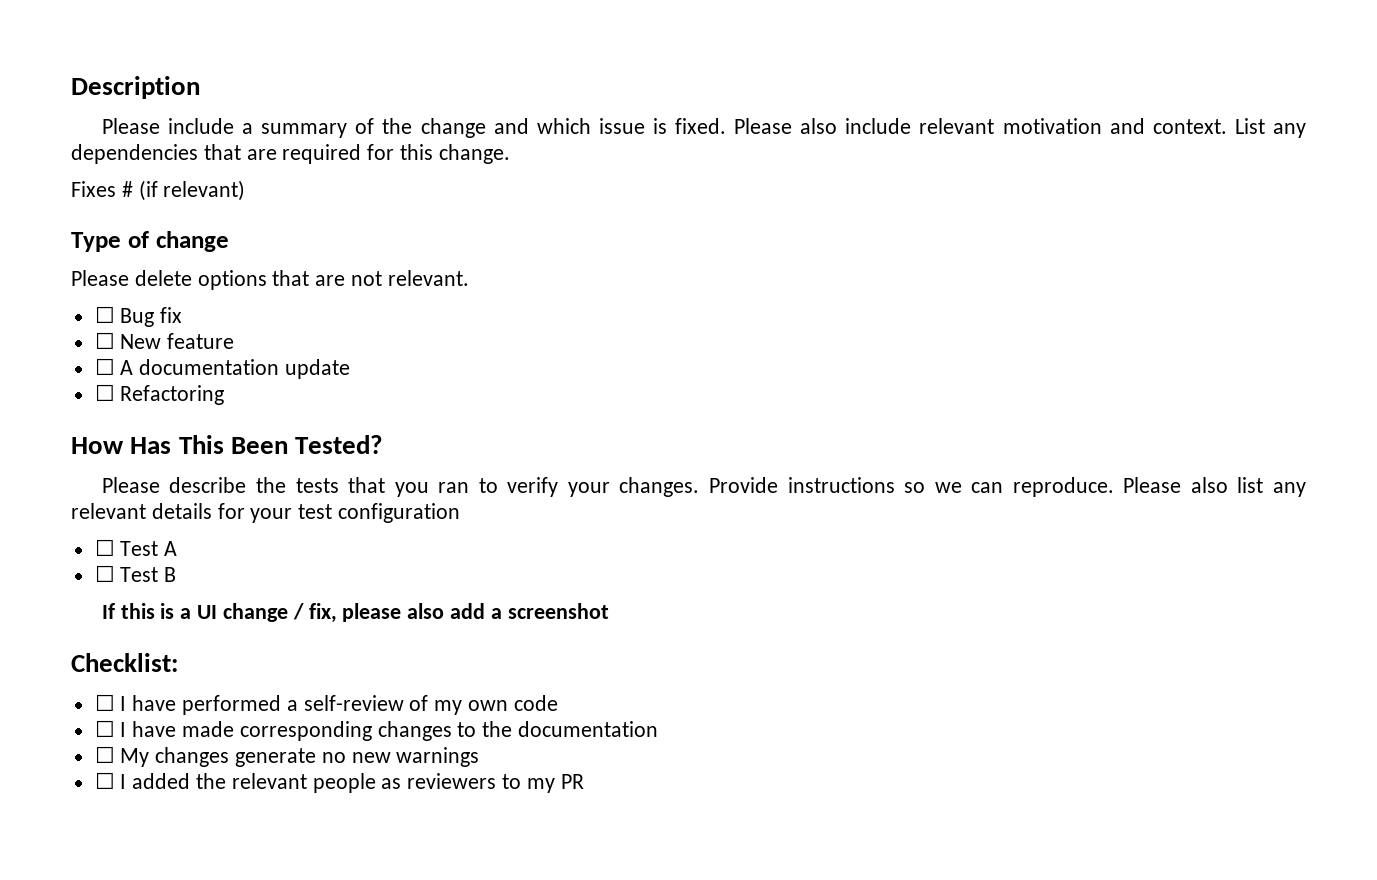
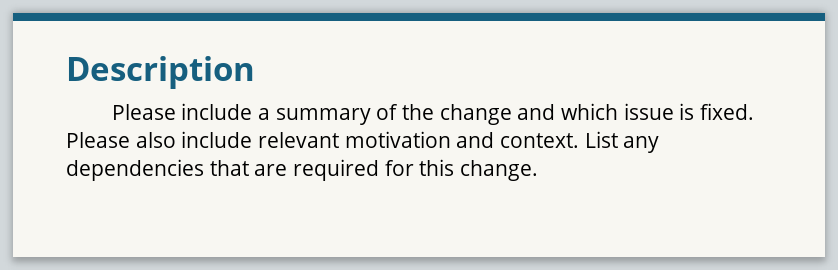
- Fixes # (if relevant)
- Type of change
- Please delete options that are not relevant.
- ☐ Bug fix
- ☐ New feature
- ☐ A documentation update
- ☐ Refactoring
- How Has This Been Tested?
- Please describe the tests that you ran to verify your changes. Provide instructions so we can reproduce. Please also list any relevant details for your test configuration
- ☐ Test A
- ☐ Test B
- If this is a UI change / fix, please also add a screenshot
- Checklist:
- ☐ I have performed a self-review of my own code
- ☐ I have made corresponding changes to the documentation
- ☐ My changes generate no new warnings
- ☐ I added the relevant people as reviewers to my PR

